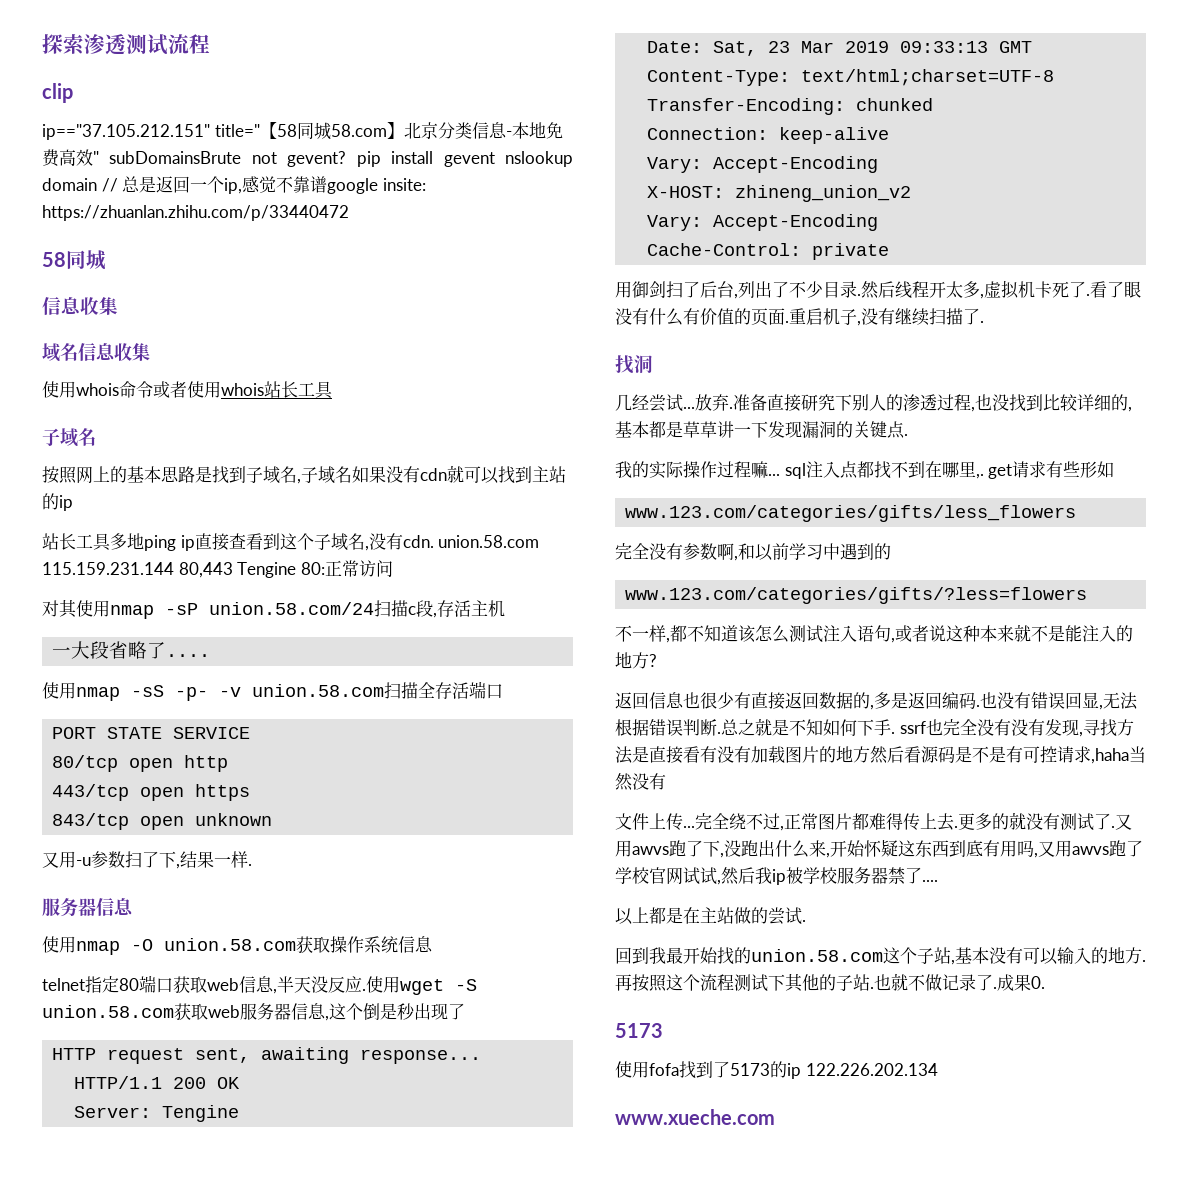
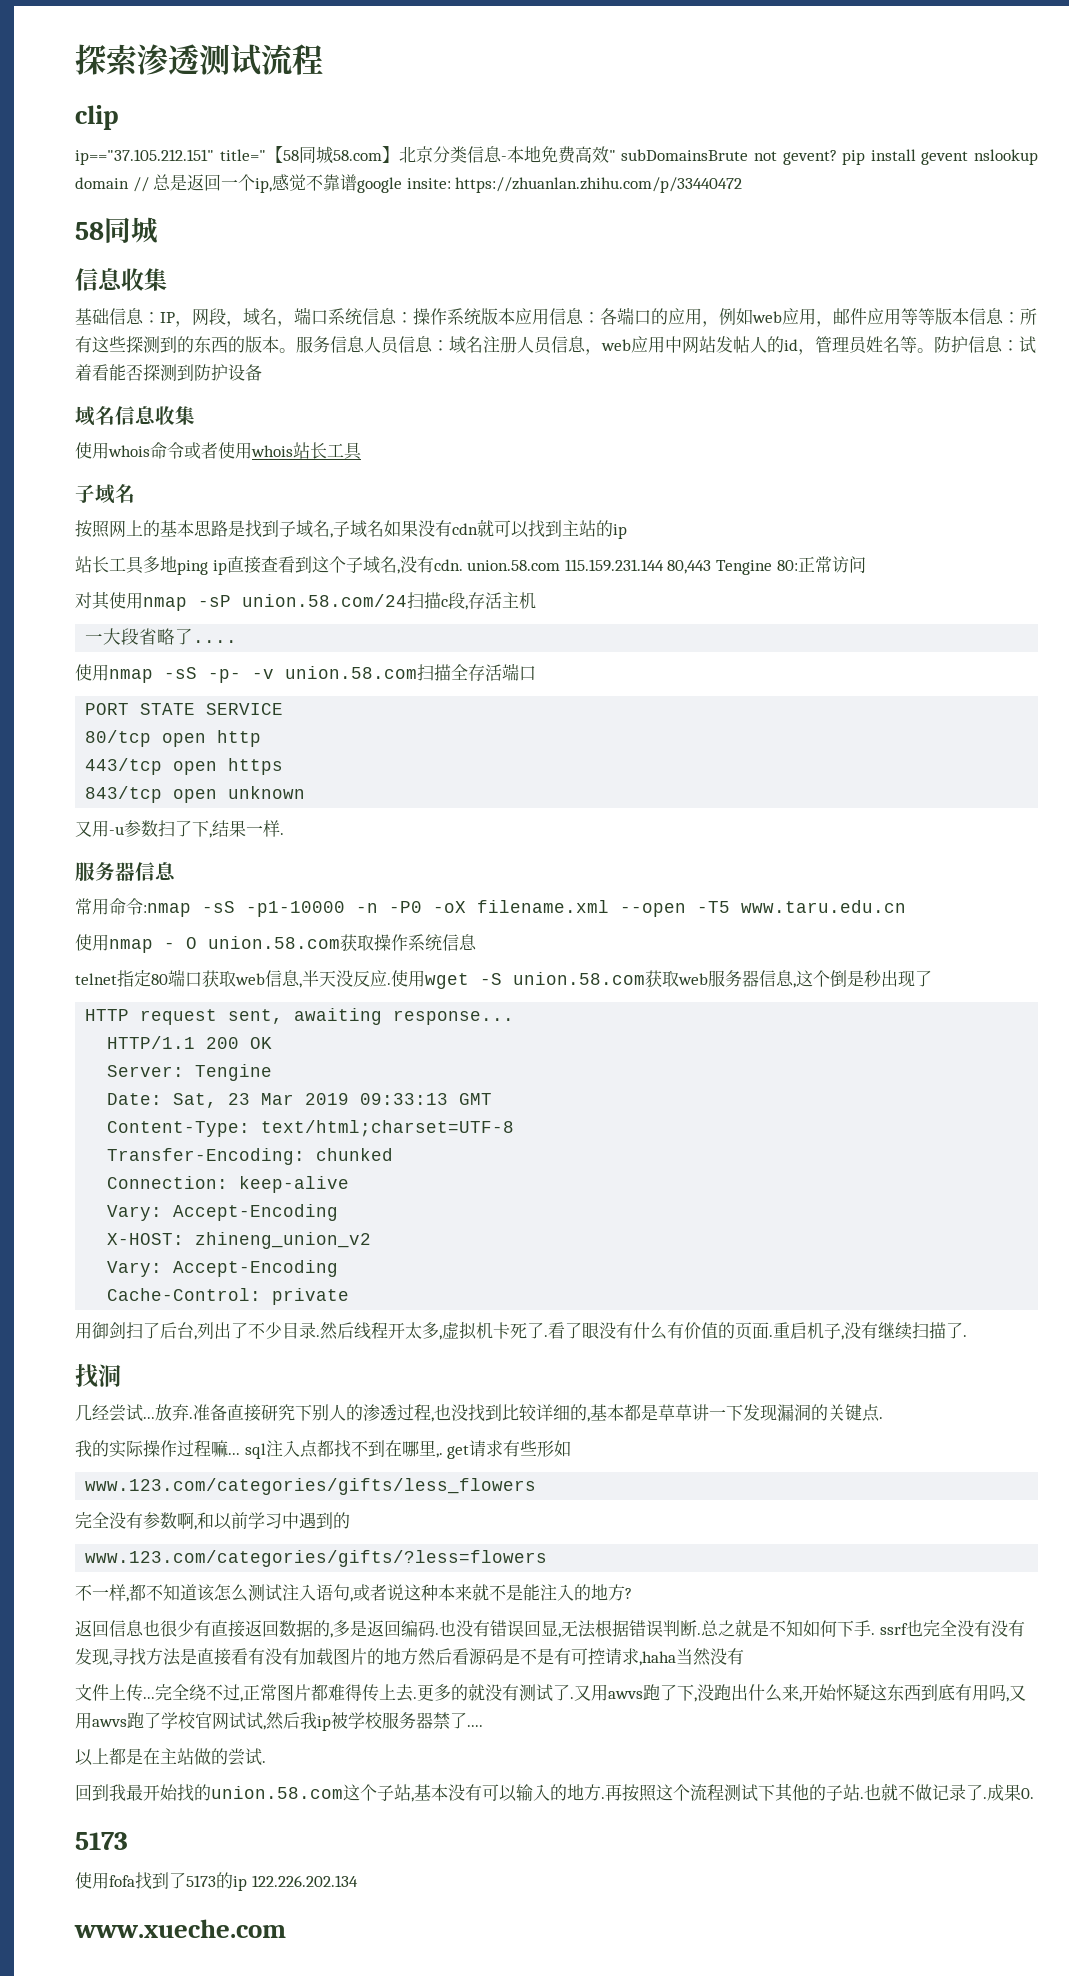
+ 基础信息：IP，网段，域名，端口系统信息：操作系统版本应用信息：各端口的应用，例如web应用，邮件应用等等版本信息：所有这些探测到的东西的版本。服务信息人员信息：域名注册人员信息，web应用中网站发帖人的id，管理员姓名等。防护信息：试着看能否探测到防护设备
- 使用nmap -O union.58.com获取操作系统信息
+ 常用命令:nmap -sS -p1-10000 -n -P0 -oX filename.xml --open -T5 www.taru.edu.cn
+ 使用nmap - O union.58.com获取操作系统信息

